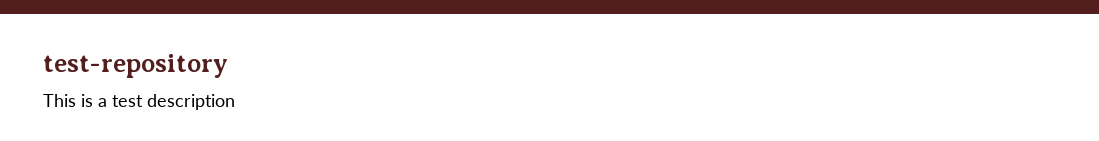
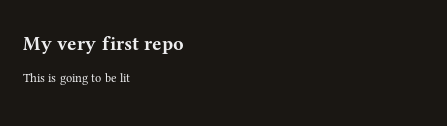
- test-repository
- This is a test description
+ My very first repo
+ This is going to be lit

